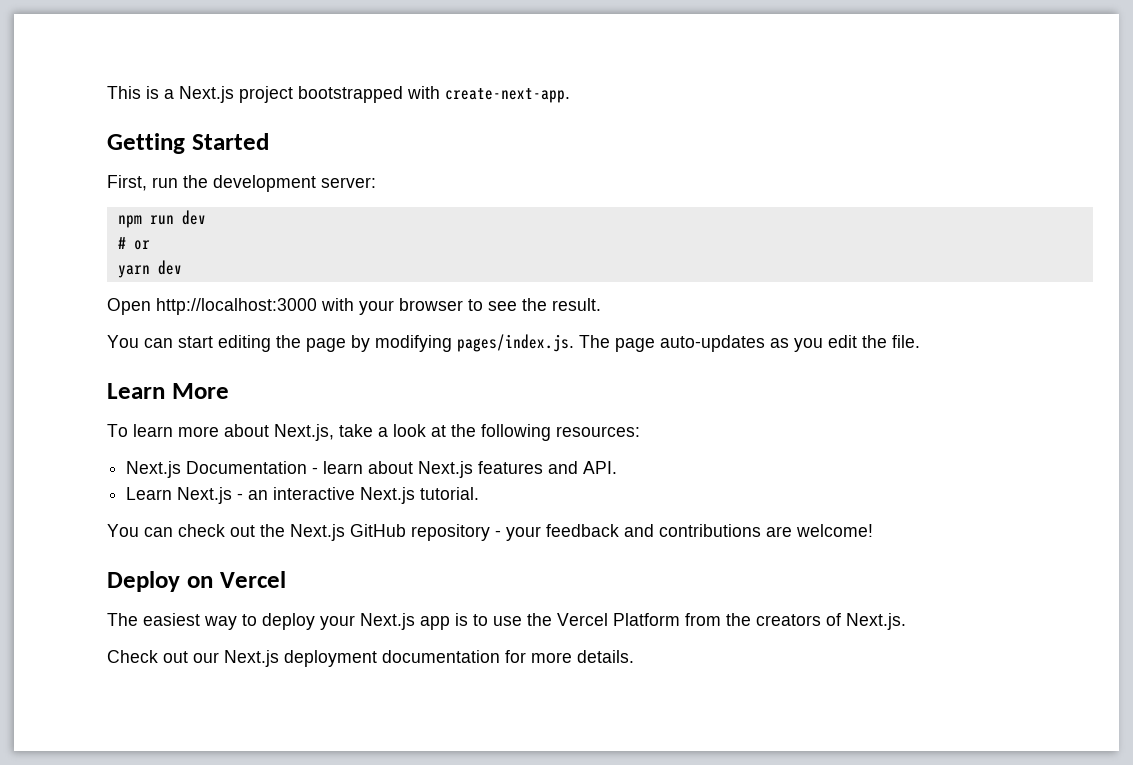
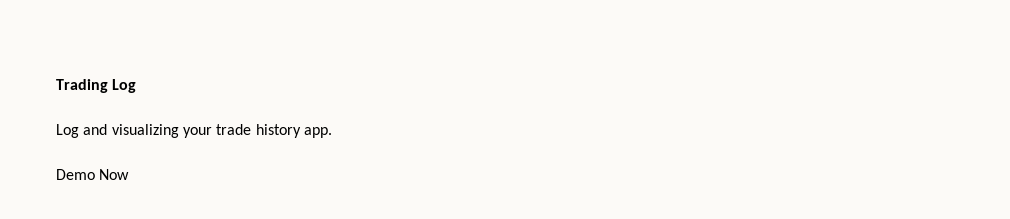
- This is a Next.js project bootstrapped with create-next-app.
- Getting Started
- First, run the development server:
- npm run dev
- # or
- yarn dev
- Open http://localhost:3000 with your browser to see the result.
- You can start editing the page by modifying pages/index.js. The page auto-updates as you edit the file.
- Learn More
- To learn more about Next.js, take a look at the following resources:
- Next.js Documentation - learn about Next.js features and API.
- Learn Next.js - an interactive Next.js tutorial.
- You can check out the Next.js GitHub repository - your feedback and contributions are welcome!
- Deploy on Vercel
- The easiest way to deploy your Next.js app is to use the Vercel Platform from the creators of Next.js.
- Check out our Next.js deployment documentation for more details.
+ Trading Log
+ Log and visualizing your trade history app.
+ Demo Now

